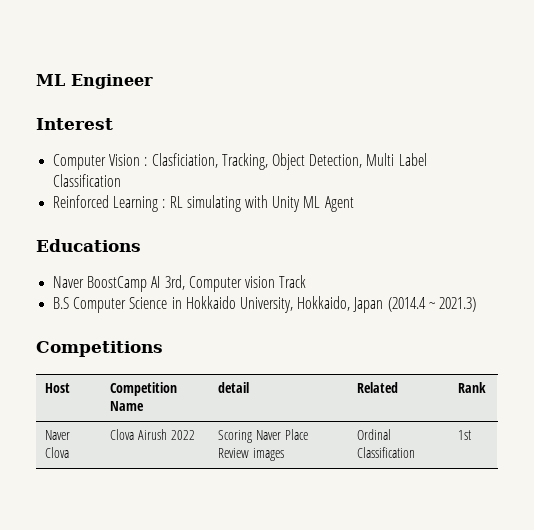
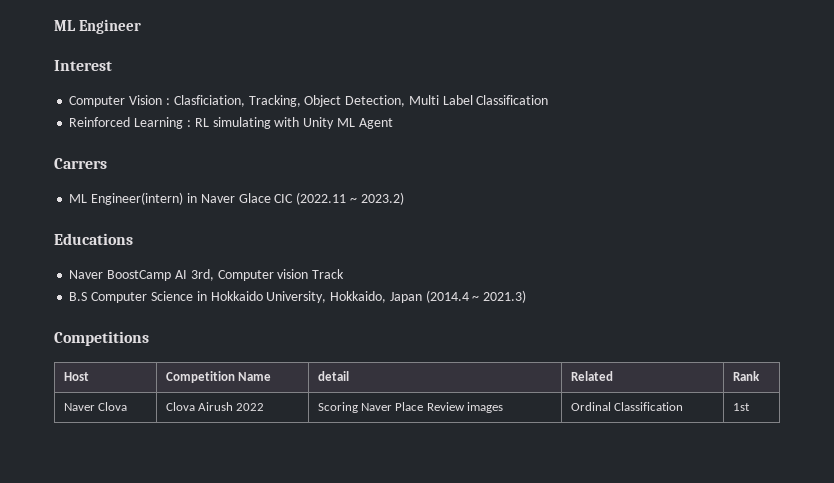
+ Carrers
+ ML Engineer(intern) in Naver Glace CIC (2022.11 ~ 2023.2)

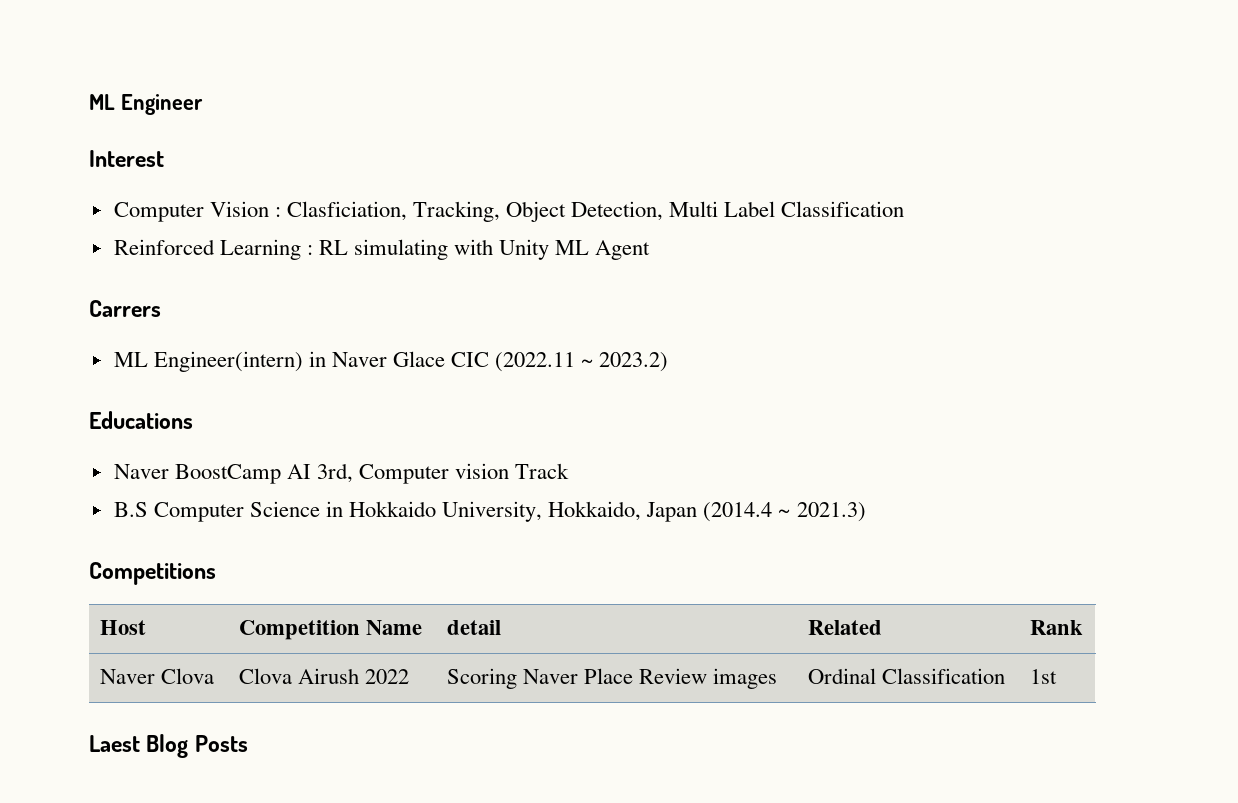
+ Laest Blog Posts

